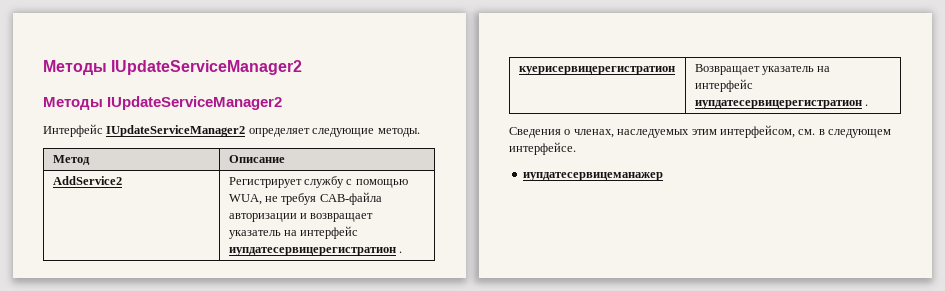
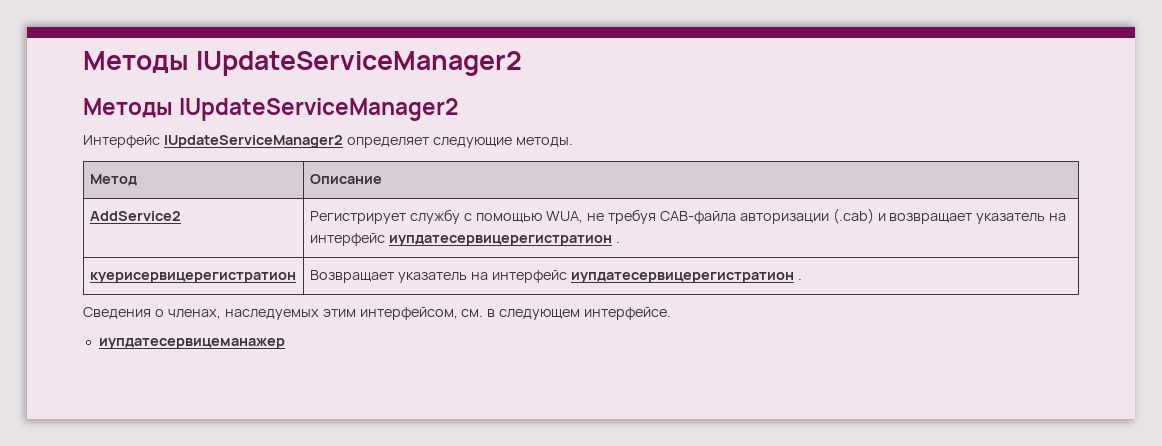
- AddService2 | Регистрирует службу с помощью WUA, не требуя CAB-файла авторизации и возвращает указатель на интерфейс иупдатесервицерегистратион .
+ AddService2 | Регистрирует службу с помощью WUA, не требуя CAB-файла авторизации (.cab) и возвращает указатель на интерфейс иупдатесервицерегистратион .

